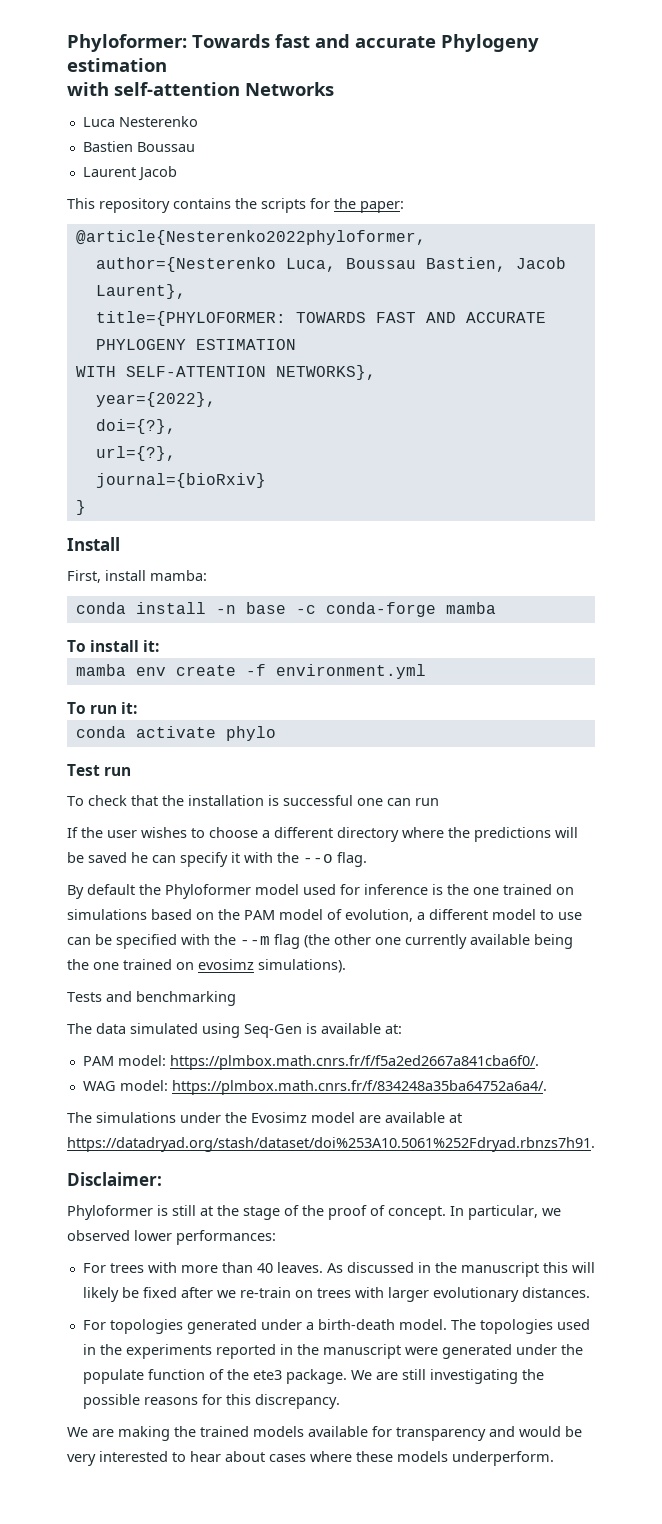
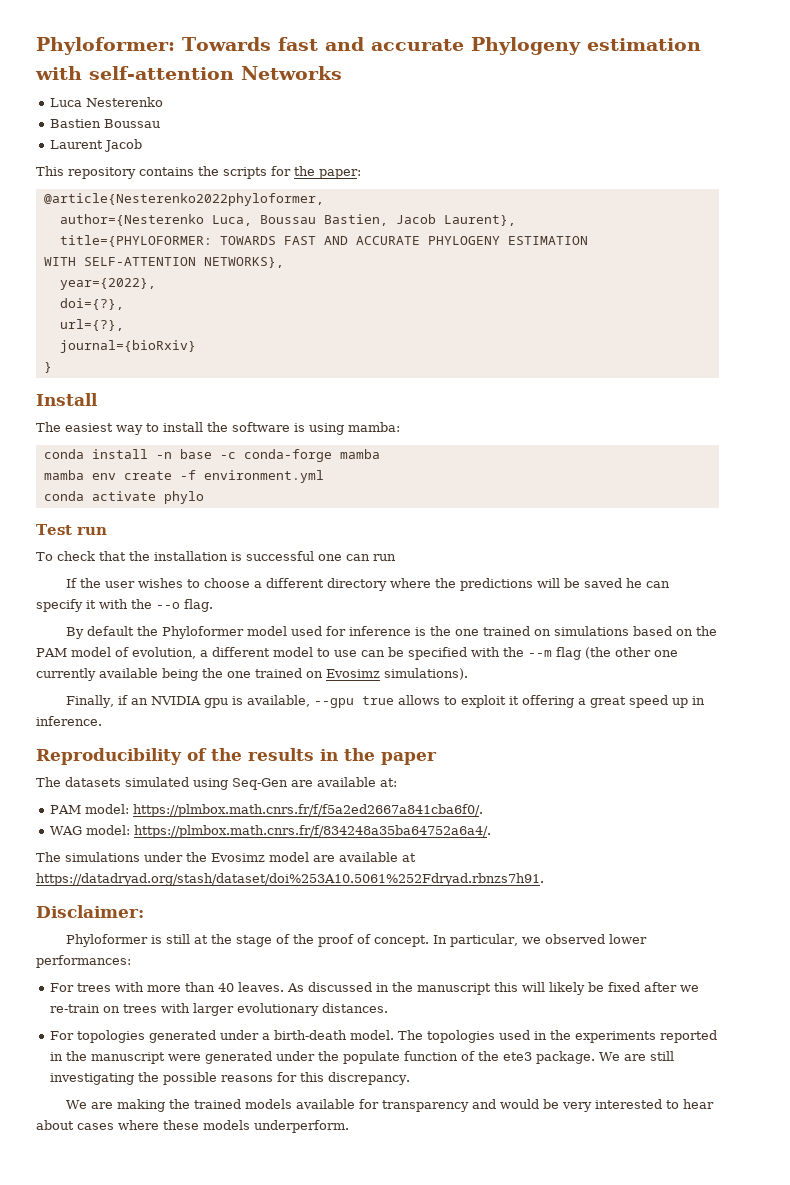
- First, install mamba:
+ The easiest way to install the software is using mamba:
- To install it:
- To run it:
- By default the Phyloformer model used for inference is the one trained on simulations based on the PAM model of evolution, a different model to use can be specified with the --m flag (the other one currently available being the one trained on evosimz simulations).
+ By default the Phyloformer model used for inference is the one trained on simulations based on the PAM model of evolution, a different model to use can be specified with the --m flag (the other one currently available being the one trained on Evosimz simulations).
- Tests and benchmarking
- The data simulated using Seq-Gen is available at:
+ Finally, if an NVIDIA gpu is available, --gpu true allows to exploit it offering a great speed up in inference.
+ Reproducibility of the results in the paper
+ The datasets simulated using Seq-Gen are available at:

